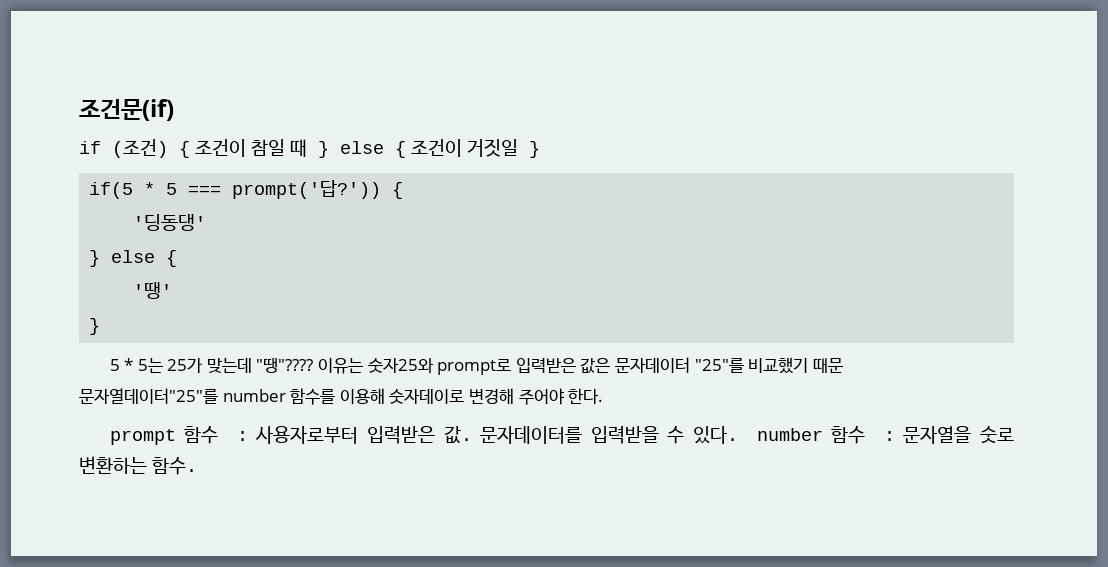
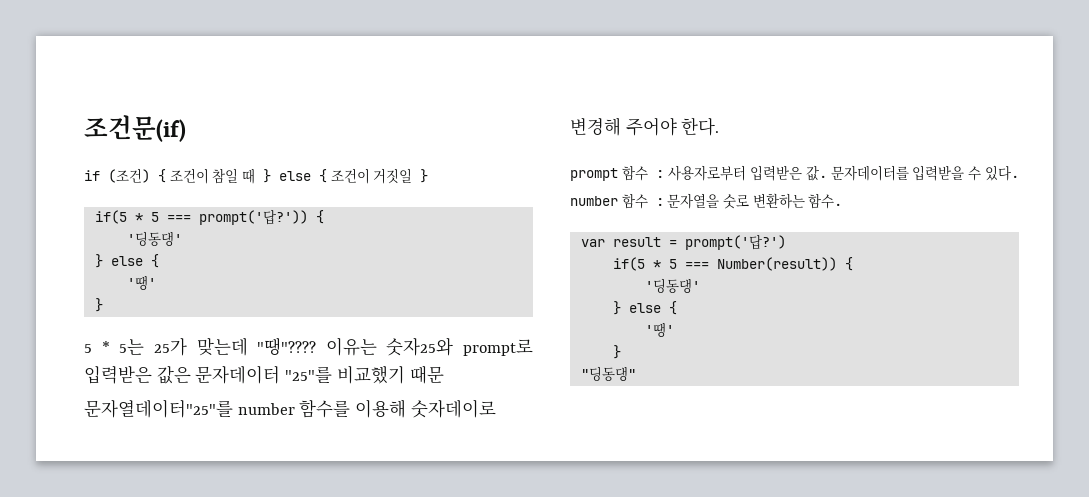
+ var result = prompt('답?')
+ if(5 * 5 === Number(result)) {
+ '딩동댕'
+ } else {
+ '땡'
+ }
+ "딩동댕"

